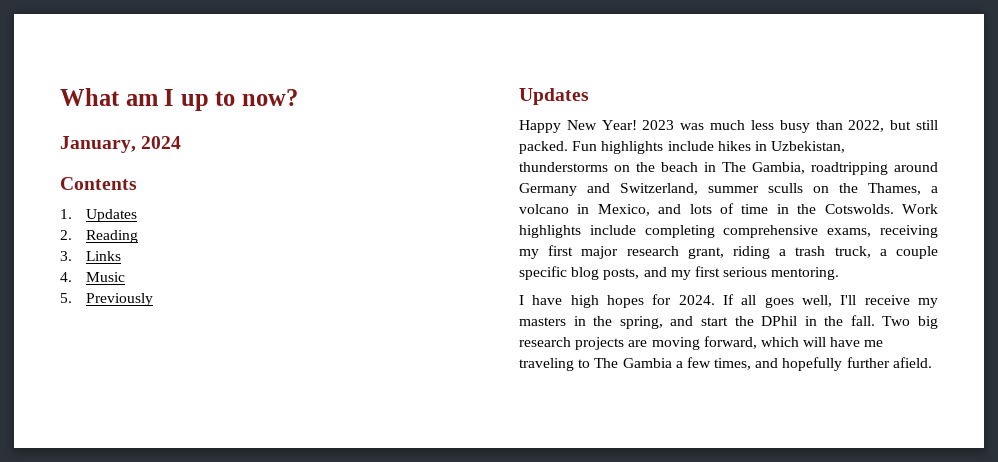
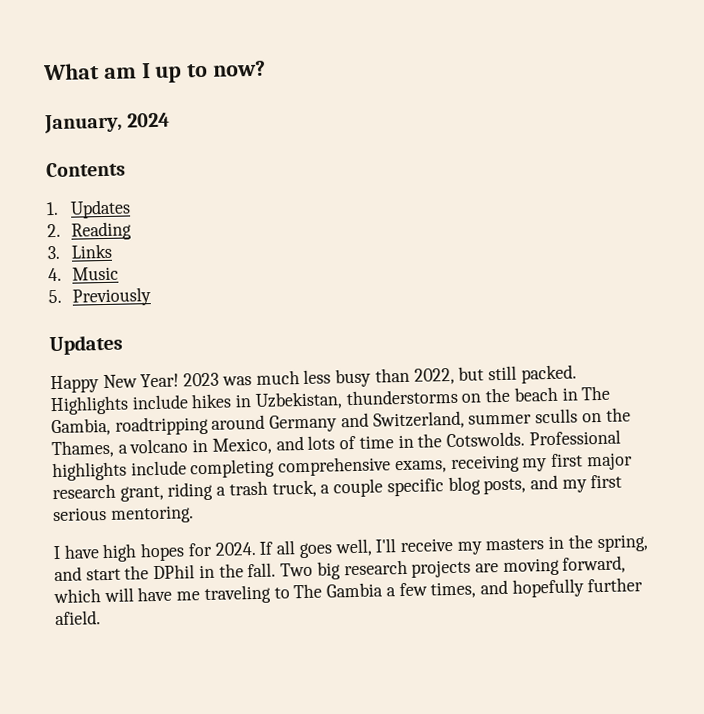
- Fun highlights include hikes in Uzbekistan, thunderstorms on the beach in The Gambia, roadtripping around Germany and Switzerland, summer sculls on the Thames, a volcano in Mexico, and lots of time in the Cotswolds.
+ Highlights include hikes in Uzbekistan, thunderstorms on the beach in The Gambia, roadtripping around Germany and Switzerland, summer sculls on the Thames, a volcano in Mexico, and lots of time in the Cotswolds.
- Work highlights include completing comprehensive exams, receiving my first major research grant, riding a trash truck, a couple specific blog posts, and my first serious mentoring.
+ Professional highlights include completing comprehensive exams, receiving my first major research grant, riding a trash truck, a couple specific blog posts, and my first serious mentoring.

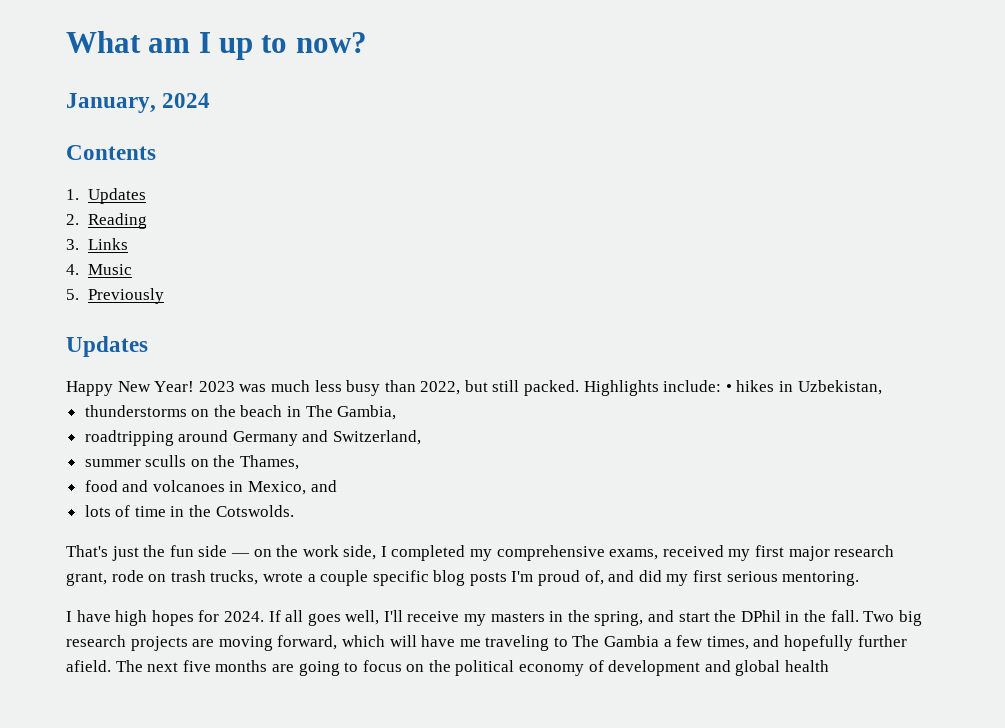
- Highlights include hikes in Uzbekistan, thunderstorms on the beach in The Gambia, roadtripping around Germany and Switzerland, summer sculls on the Thames, a volcano in Mexico, and lots of time in the Cotswolds. Professional highlights include completing comprehensive exams, receiving my first major research grant, riding a trash truck, a couple specific blog posts, and my first serious mentoring.
+ Highlights include: • hikes in Uzbekistan,
+ thunderstorms on the beach in The Gambia,
+ roadtripping around Germany and Switzerland,
+ summer sculls on the Thames,
+ food and volcanoes in Mexico, and
+ lots of time in the Cotswolds.
+ That's just the fun side — on the work side, I completed my comprehensive exams, received my first major research grant, rode on trash trucks, wrote a couple specific blog posts I'm proud of, and did my first serious mentoring.
+ The next five months are going to focus on the political economy of development and global health

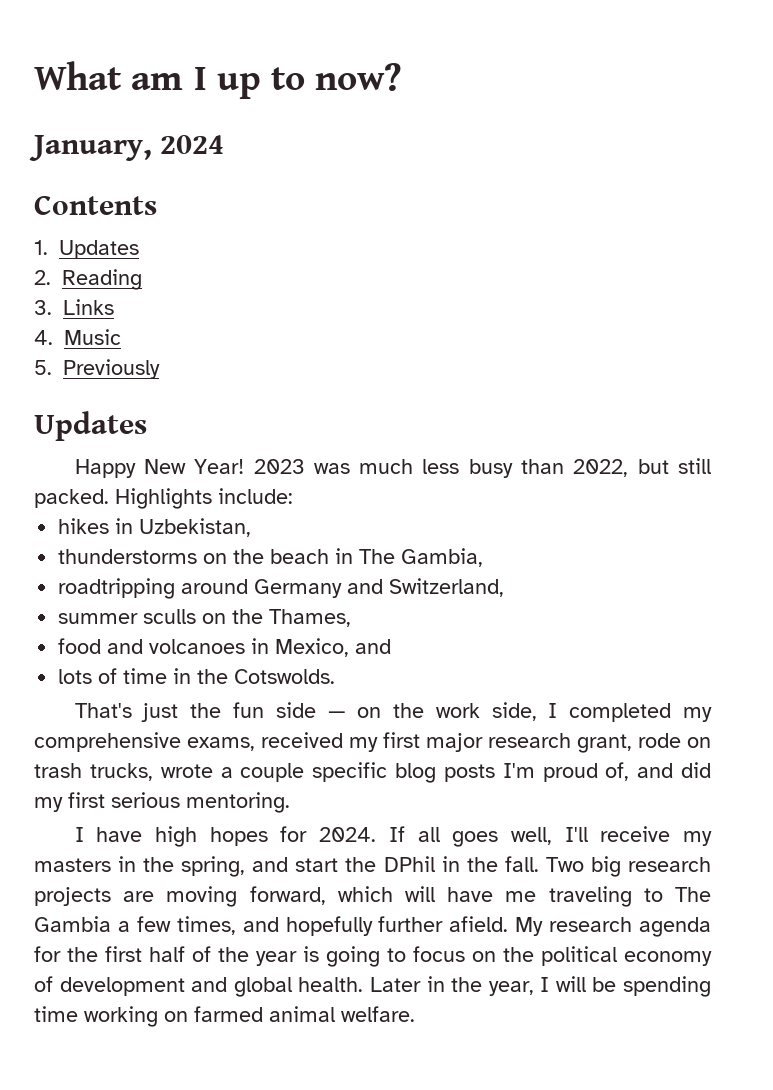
- Highlights include: • hikes in Uzbekistan,
+ Highlights include:
+ hikes in Uzbekistan,
- The next five months are going to focus on the political economy of development and global health
+ My research agenda for the first half of the year is going to focus on the political economy of development and global health. Later in the year, I will be spending time working on farmed animal welfare.

